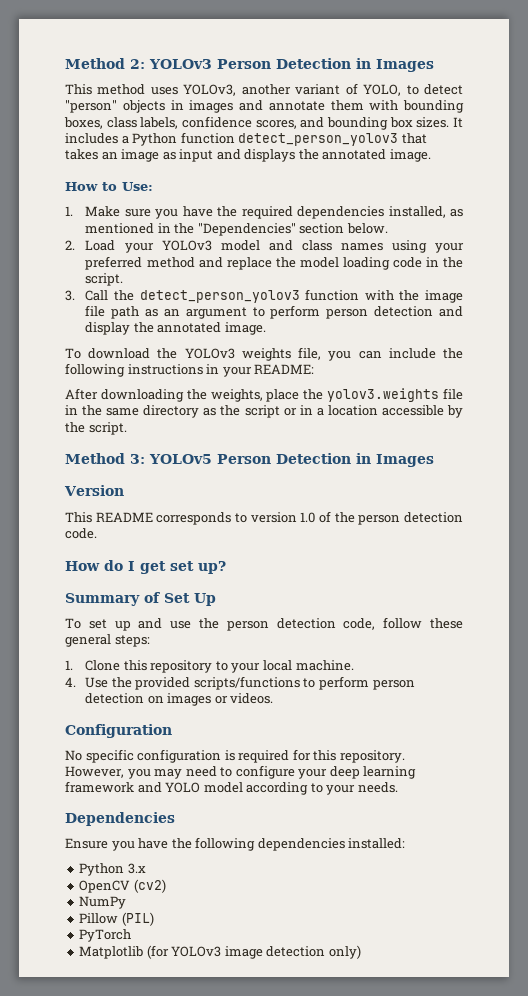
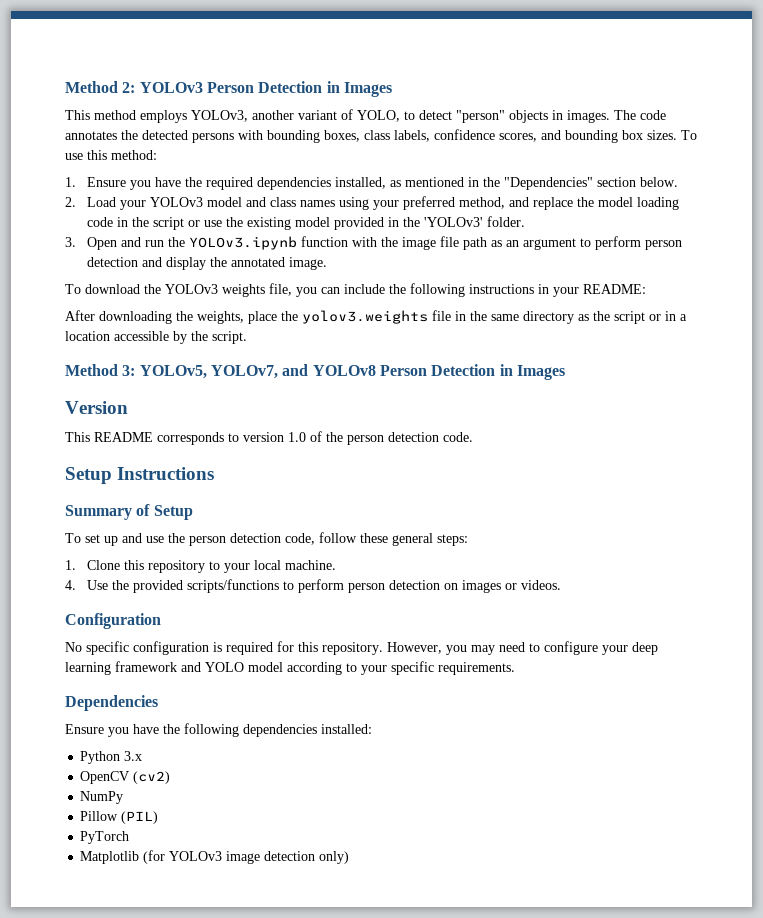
- This method uses YOLOv3, another variant of YOLO, to detect "person" objects in images and annotate them with bounding boxes, class labels, confidence scores, and bounding box sizes.
+ This method employs YOLOv3, another variant of YOLO, to detect "person" objects in images. The code annotates the detected persons with bounding boxes, class labels, confidence scores, and bounding box sizes.
- It includes a Python function detect_person_yolov3 that takes an image as input and displays the annotated image.
- How to Use:
- 1. Make sure you have the required dependencies installed, as mentioned in the "Dependencies" section below.
+ To use this method:
+ 1. Ensure you have the required dependencies installed, as mentioned in the "Dependencies" section below.
- 2. Load your YOLOv3 model and class names using your preferred method and replace the model loading code in the script.
- 3. Call the detect_person_yolov3 function with the image file path as an argument to perform person detection and display the annotated image.
+ 2. Load your YOLOv3 model and class names using your preferred method, and replace the model loading code in the script or use the existing model provided in the 'YOLOv3' folder.
+ 3. Open and run the YOLOv3.ipynb function with the image file path as an argument to perform person detection and display the annotated image.
- Method 3: YOLOv5 Person Detection in Images
+ Method 3: YOLOv5, YOLOv7, and YOLOv8 Person Detection in Images
- How do I get set up?
+ Setup Instructions
- Summary of Set Up
+ Summary of Setup
- However, you may need to configure your deep learning framework and YOLO model according to your needs.
+ However, you may need to configure your deep learning framework and YOLO model according to your specific requirements.

